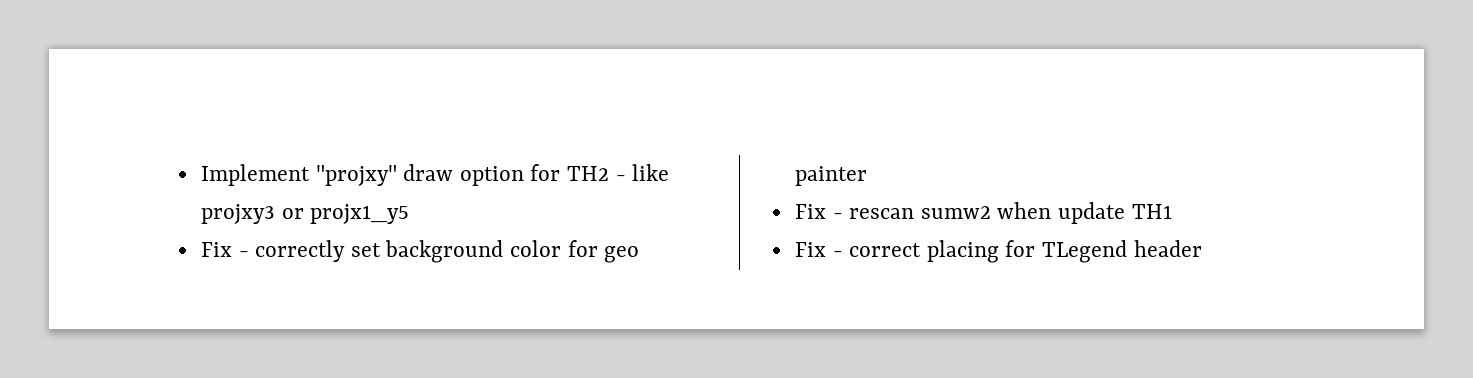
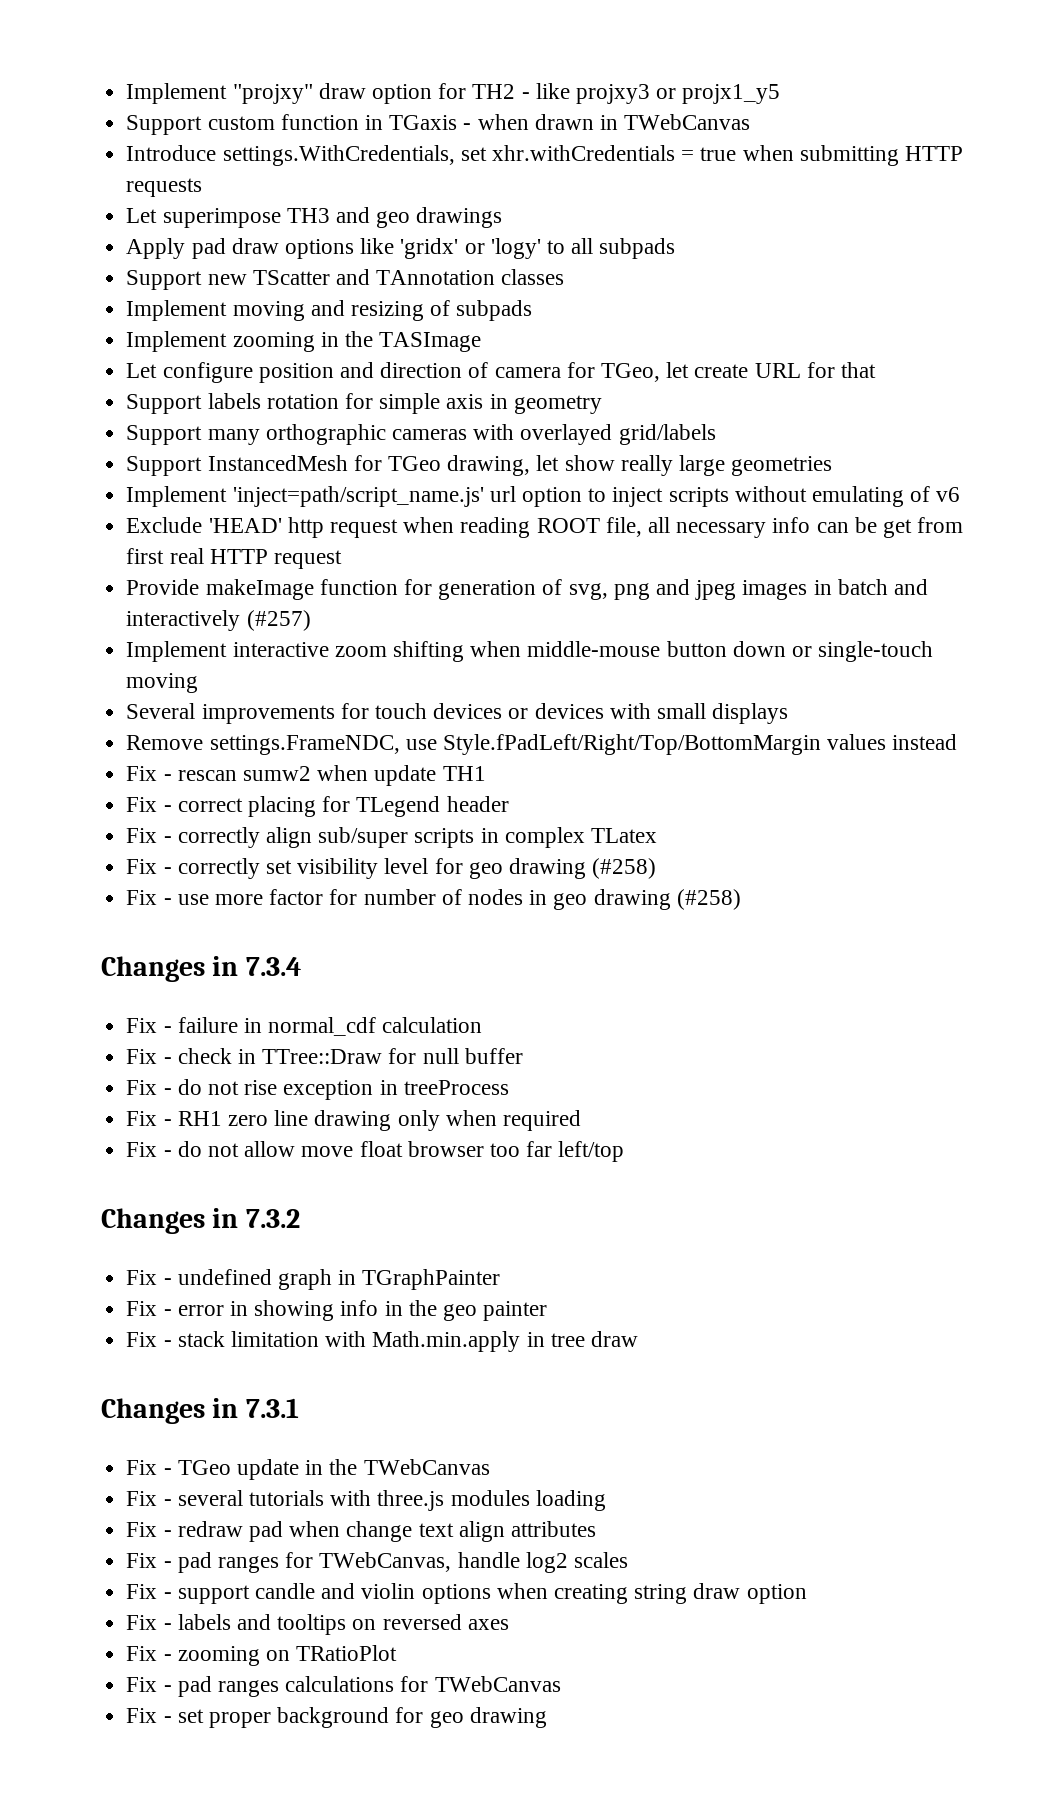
- Fix - correctly set background color for geo painter
+ Support custom function in TGaxis - when drawn in TWebCanvas
+ Introduce settings.WithCredentials, set xhr.withCredentials = true when submitting HTTP requests
+ Let superimpose TH3 and geo drawings
+ Apply pad draw options like 'gridx' or 'logy' to all subpads
+ Support new TScatter and TAnnotation classes
+ Implement moving and resizing of subpads
+ Implement zooming in the TASImage
+ Let configure position and direction of camera for TGeo, let create URL for that
+ Support labels rotation for simple axis in geometry
+ Support many orthographic cameras with overlayed grid/labels
+ Support InstancedMesh for TGeo drawing, let show really large geometries
+ Implement 'inject=path/script_name.js' url option to inject scripts without emulating of v6
+ Exclude 'HEAD' http request when reading ROOT file, all necessary info can be get from first real HTTP request
+ Provide makeImage function for generation of svg, png and jpeg images in batch and interactively (#257)
+ Implement interactive zoom shifting when middle-mouse button down or single-touch moving
+ Several improvements for touch devices or devices with small displays
+ Remove settings.FrameNDC, use Style.fPadLeft/Right/Top/BottomMargin values instead
+ Fix - correctly align sub/super scripts in complex TLatex
+ Fix - correctly set visibility level for geo drawing (#258)
+ Fix - use more factor for number of nodes in geo drawing (#258)
+ Changes in 7.3.4
+ Fix - failure in normal_cdf calculation
+ Fix - check in TTree::Draw for null buffer
+ Fix - do not rise exception in treeProcess
+ Fix - RH1 zero line drawing only when required
+ Fix - do not allow move float browser too far left/top
+ Changes in 7.3.2
+ Fix - undefined graph in TGraphPainter
+ Fix - error in showing info in the geo painter
+ Fix - stack limitation with Math.min.apply in tree draw
+ Changes in 7.3.1
+ Fix - TGeo update in the TWebCanvas
+ Fix - several tutorials with three.js modules loading
+ Fix - redraw pad when change text align attributes
+ Fix - pad ranges for TWebCanvas, handle log2 scales
+ Fix - support candle and violin options when creating string draw option
+ Fix - labels and tooltips on reversed axes
+ Fix - zooming on TRatioPlot
+ Fix - pad ranges calculations for TWebCanvas
+ Fix - set proper background for geo drawing

